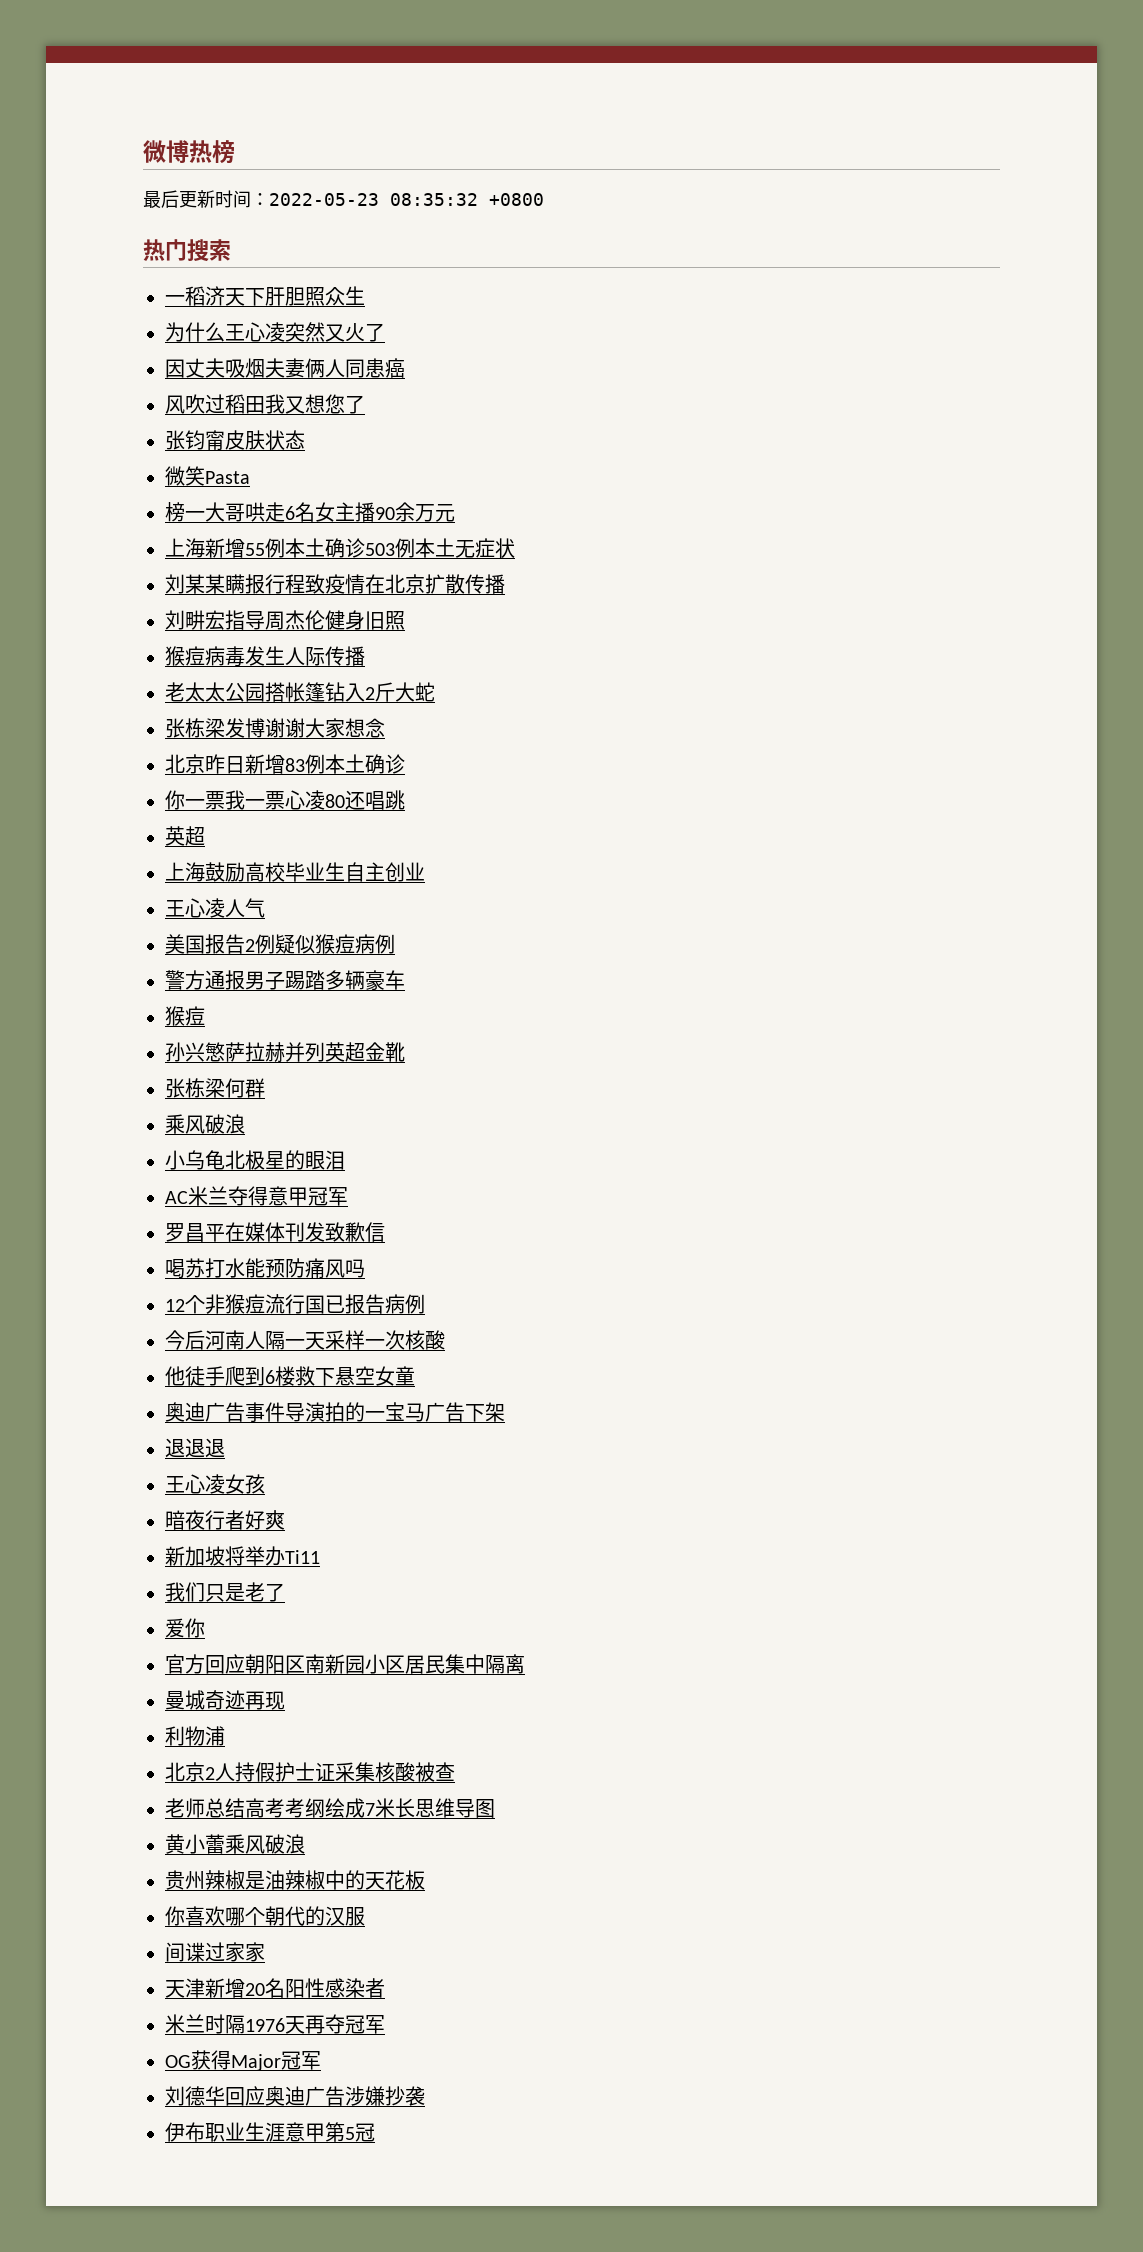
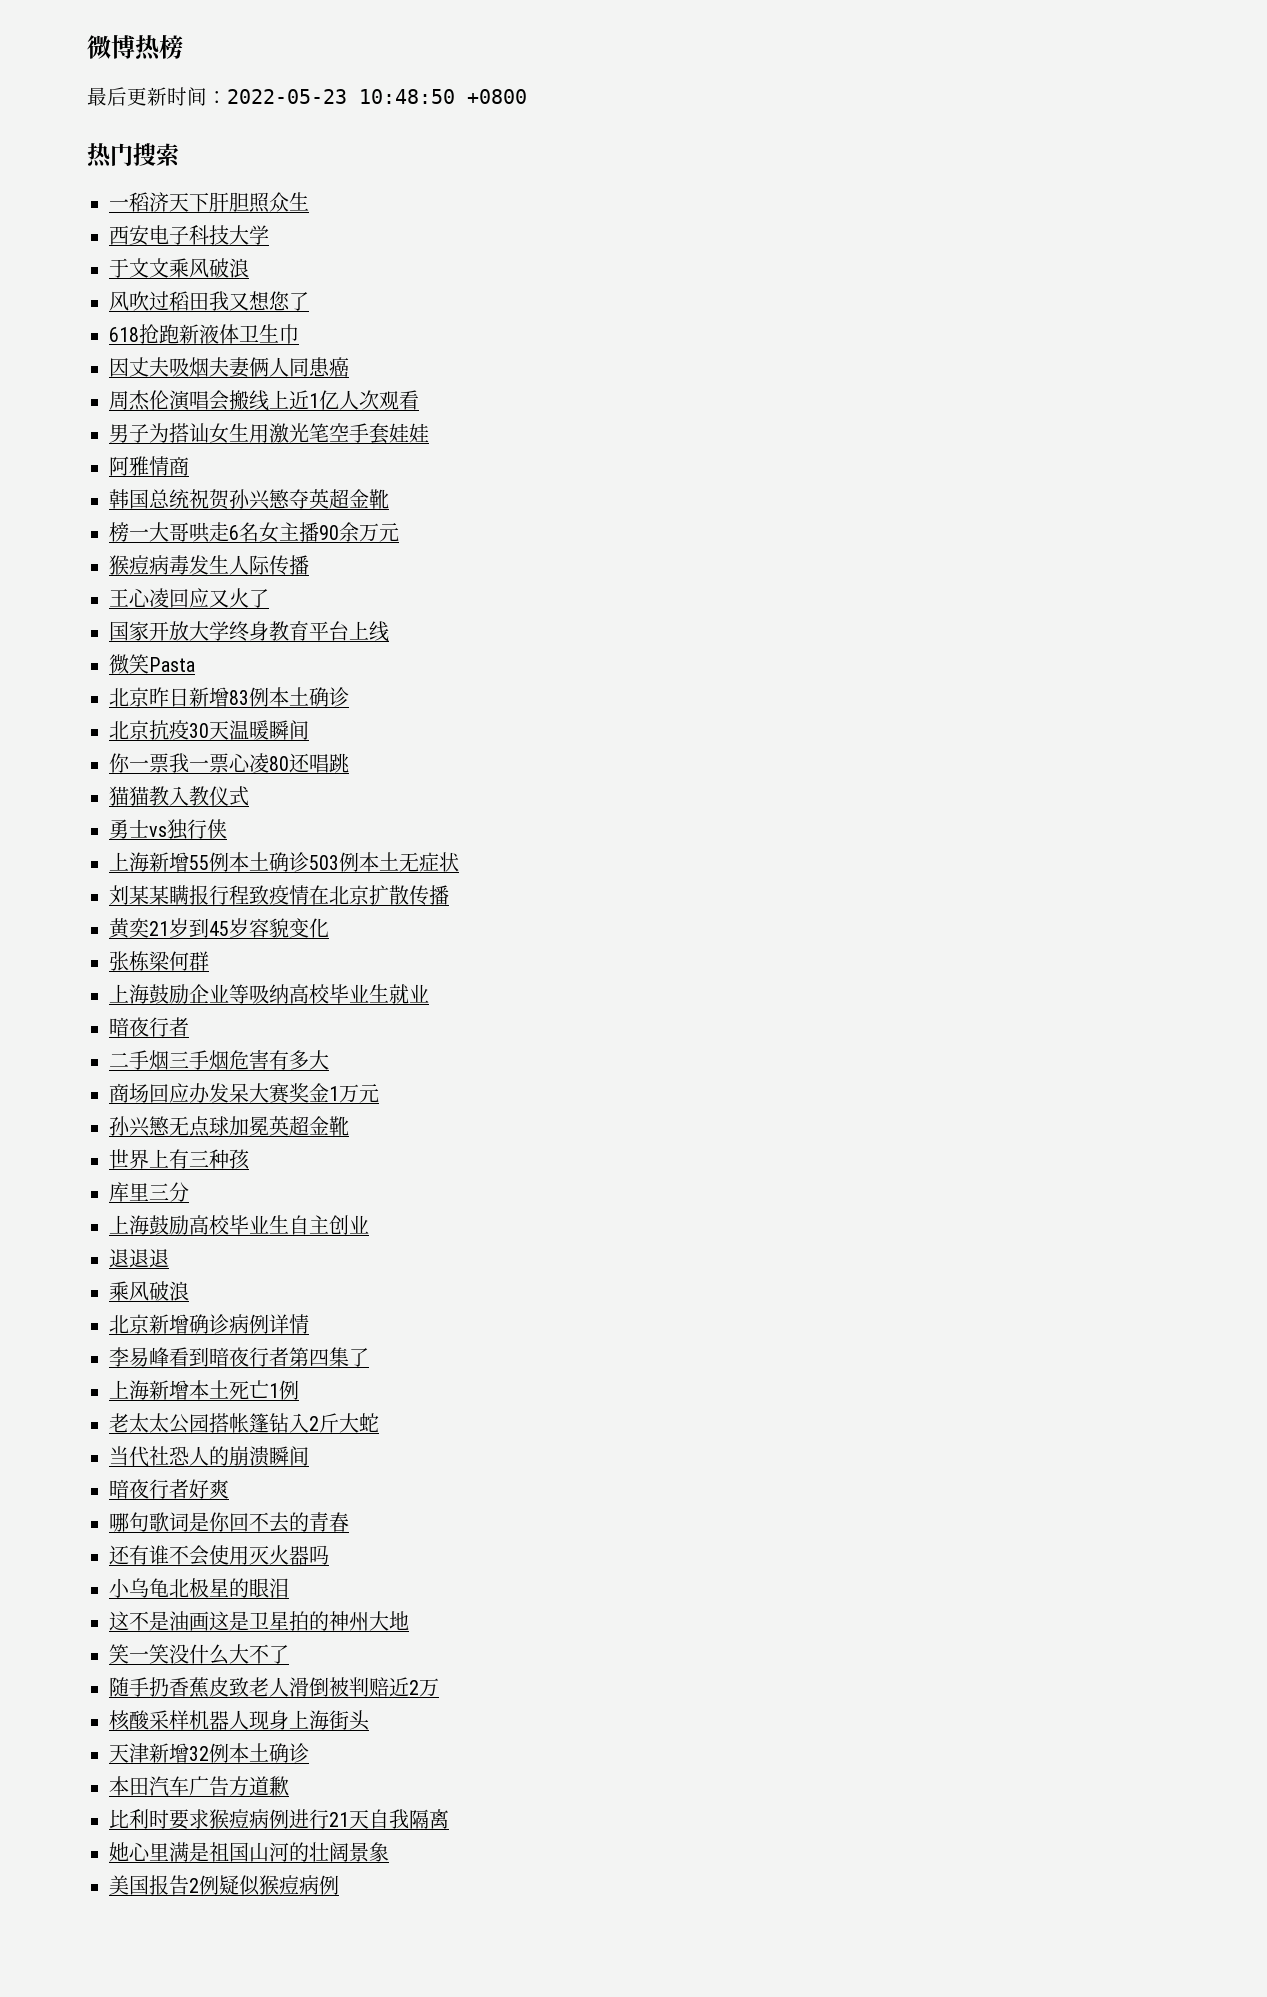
- 最后更新时间：2022-05-23 08:35:32 +0800
+ 最后更新时间：2022-05-23 10:48:50 +0800
- 为什么王心凌突然又火了
+ 西安电子科技大学
+ 于文文乘风破浪
+ 风吹过稻田我又想您了
+ 618抢跑新液体卫生巾
- 风吹过稻田我又想您了
- 张钧甯皮肤状态
- 微笑Pasta
+ 周杰伦演唱会搬线上近1亿人次观看
+ 男子为搭讪女生用激光笔空手套娃娃
+ 阿雅情商
+ 韩国总统祝贺孙兴慜夺英超金靴
+ 猴痘病毒发生人际传播
+ 王心凌回应又火了
+ 国家开放大学终身教育平台上线
+ 微笑Pasta
+ 北京昨日新增83例本土确诊
+ 北京抗疫30天温暖瞬间
+ 你一票我一票心凌80还唱跳
+ 猫猫教入教仪式
+ 勇士vs独行侠
- 刘畊宏指导周杰伦健身旧照
- 猴痘病毒发生人际传播
+ 黄奕21岁到45岁容貌变化
+ 张栋梁何群
+ 上海鼓励企业等吸纳高校毕业生就业
+ 暗夜行者
+ 二手烟三手烟危害有多大
+ 商场回应办发呆大赛奖金1万元
+ 孙兴慜无点球加冕英超金靴
+ 世界上有三种孩
+ 库里三分
+ 上海鼓励高校毕业生自主创业
+ 退退退
+ 乘风破浪
+ 北京新增确诊病例详情
+ 李易峰看到暗夜行者第四集了
+ 上海新增本土死亡1例
- 张栋梁发博谢谢大家想念
- 北京昨日新增83例本土确诊
- 你一票我一票心凌80还唱跳
- 英超
- 上海鼓励高校毕业生自主创业
- 王心凌人气
+ 当代社恐人的崩溃瞬间
+ 暗夜行者好爽
+ 哪句歌词是你回不去的青春
+ 还有谁不会使用灭火器吗
+ 小乌龟北极星的眼泪
+ 这不是油画这是卫星拍的神州大地
+ 笑一笑没什么大不了
+ 随手扔香蕉皮致老人滑倒被判赔近2万
+ 核酸采样机器人现身上海街头
+ 天津新增32例本土确诊
+ 本田汽车广告方道歉
+ 比利时要求猴痘病例进行21天自我隔离
+ 她心里满是祖国山河的壮阔景象
- 警方通报男子踢踏多辆豪车
- 猴痘
- 孙兴慜萨拉赫并列英超金靴
- 张栋梁何群
- 乘风破浪
- 小乌龟北极星的眼泪
- AC米兰夺得意甲冠军
- 罗昌平在媒体刊发致歉信
- 喝苏打水能预防痛风吗
- 12个非猴痘流行国已报告病例
- 今后河南人隔一天采样一次核酸
- 他徒手爬到6楼救下悬空女童
- 奥迪广告事件导演拍的一宝马广告下架
- 退退退
- 王心凌女孩
- 暗夜行者好爽
- 新加坡将举办Ti11
- 我们只是老了
- 爱你
- 官方回应朝阳区南新园小区居民集中隔离
- 曼城奇迹再现
- 利物浦
- 北京2人持假护士证采集核酸被查
- 老师总结高考考纲绘成7米长思维导图
- 黄小蕾乘风破浪
- 贵州辣椒是油辣椒中的天花板
- 你喜欢哪个朝代的汉服
- 间谍过家家
- 天津新增20名阳性感染者
- 米兰时隔1976天再夺冠军
- OG获得Major冠军
- 刘德华回应奥迪广告涉嫌抄袭
- 伊布职业生涯意甲第5冠

